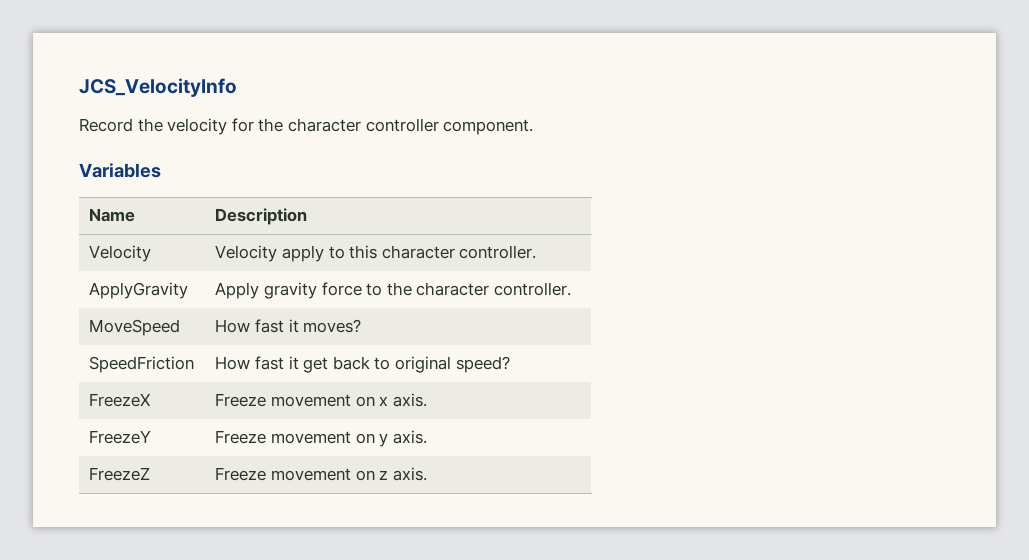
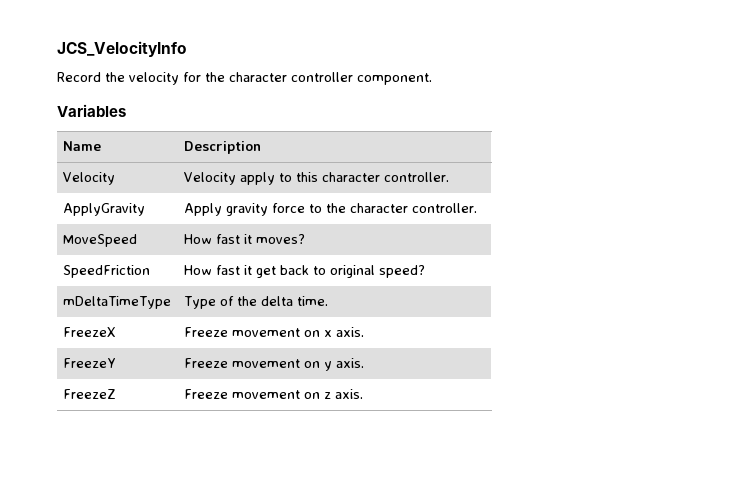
+ mDeltaTimeType | Type of the delta time.

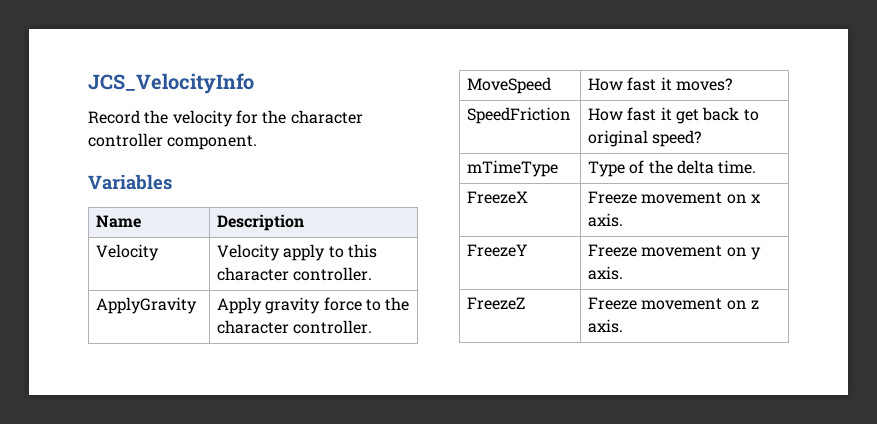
- mDeltaTimeType | Type of the delta time.
+ mTimeType | Type of the delta time.

